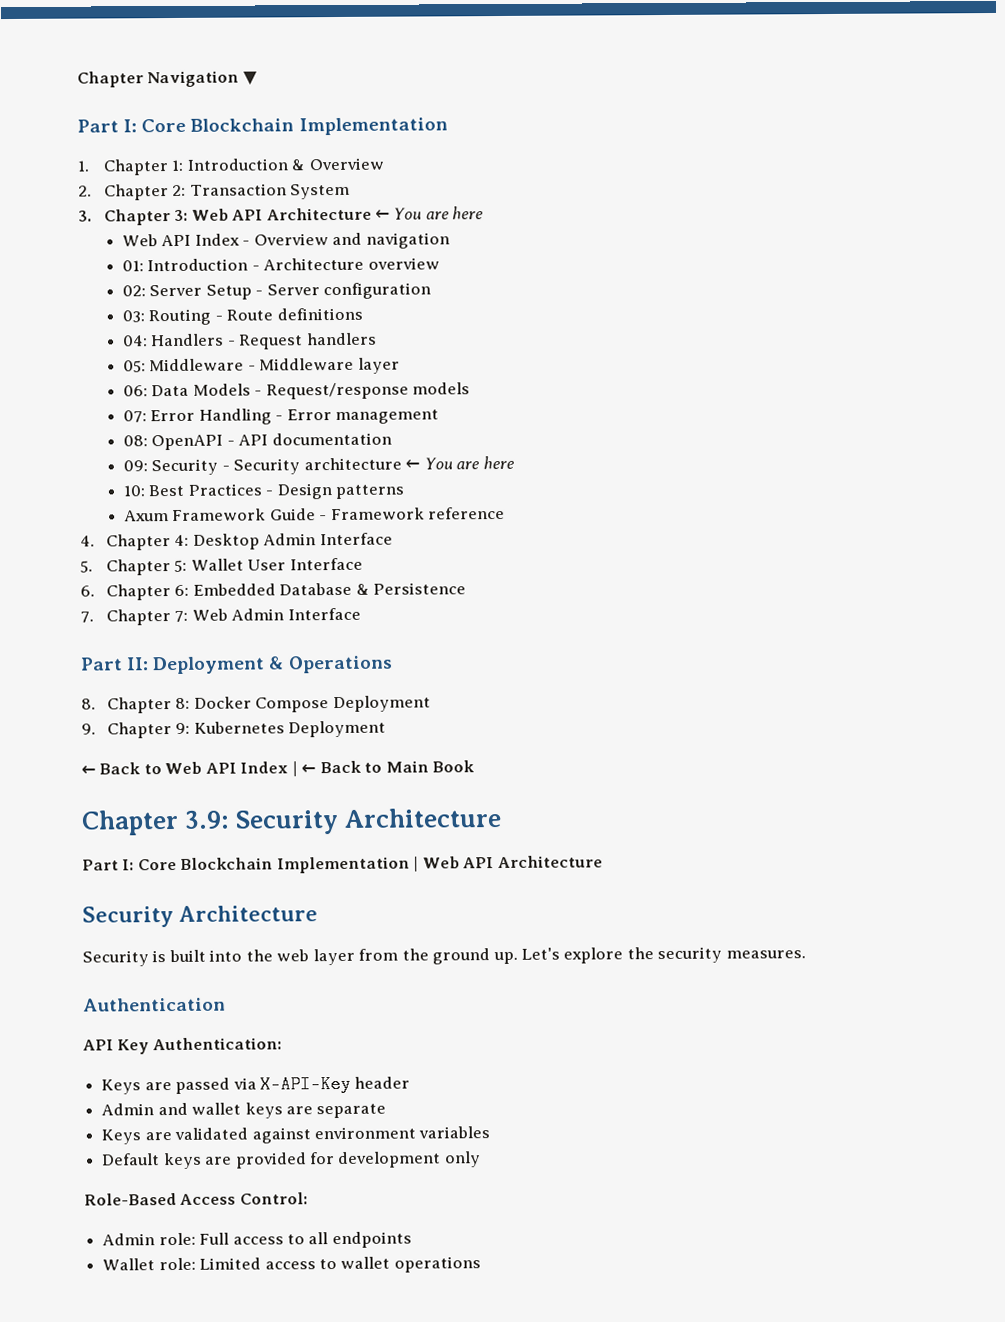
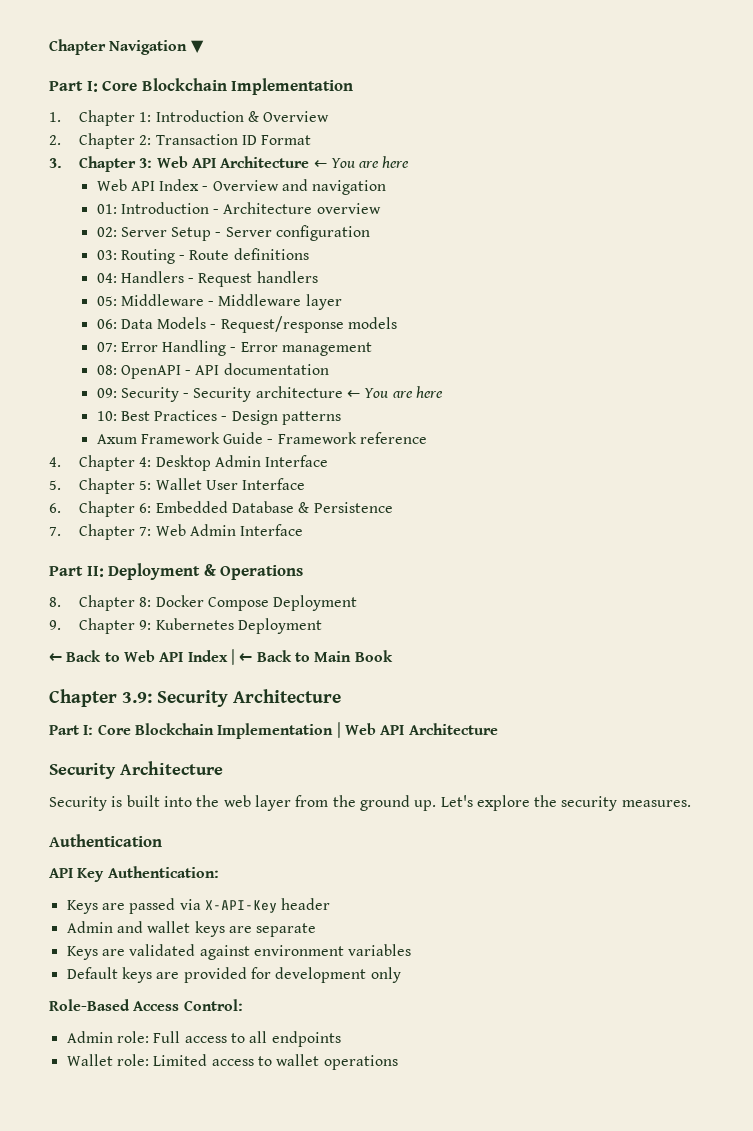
- 2. Chapter 2: Transaction System
+ 2. Chapter 2: Transaction ID Format

